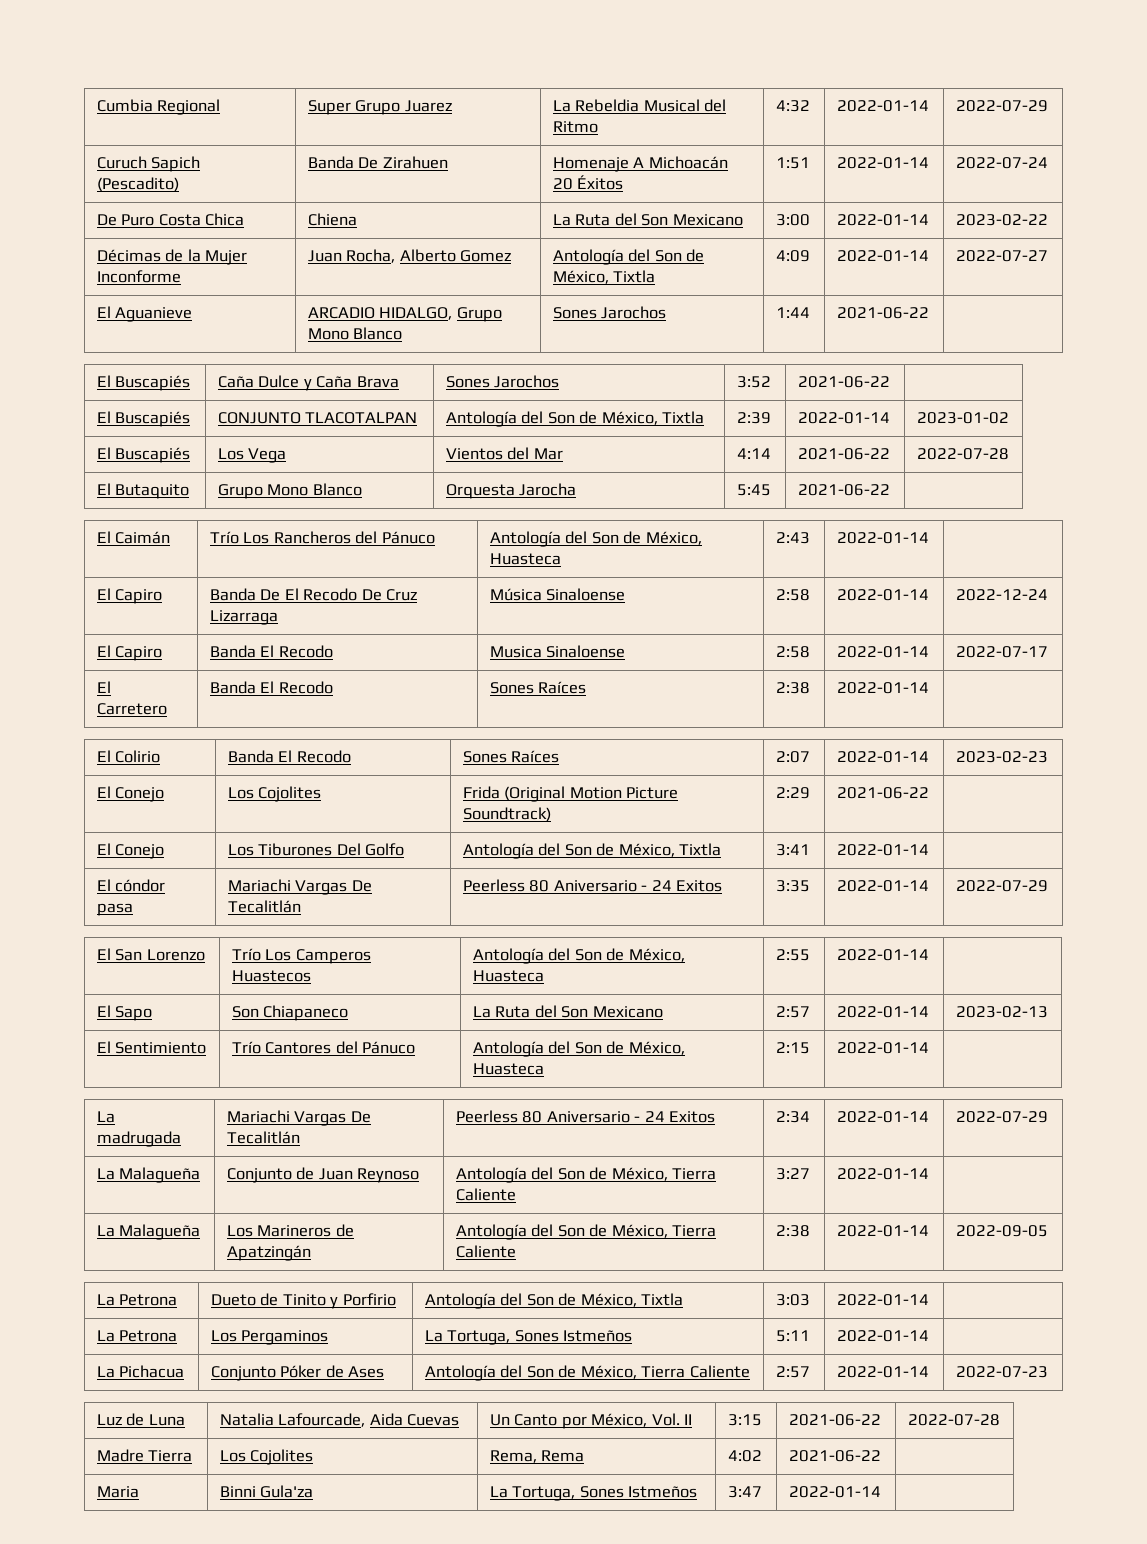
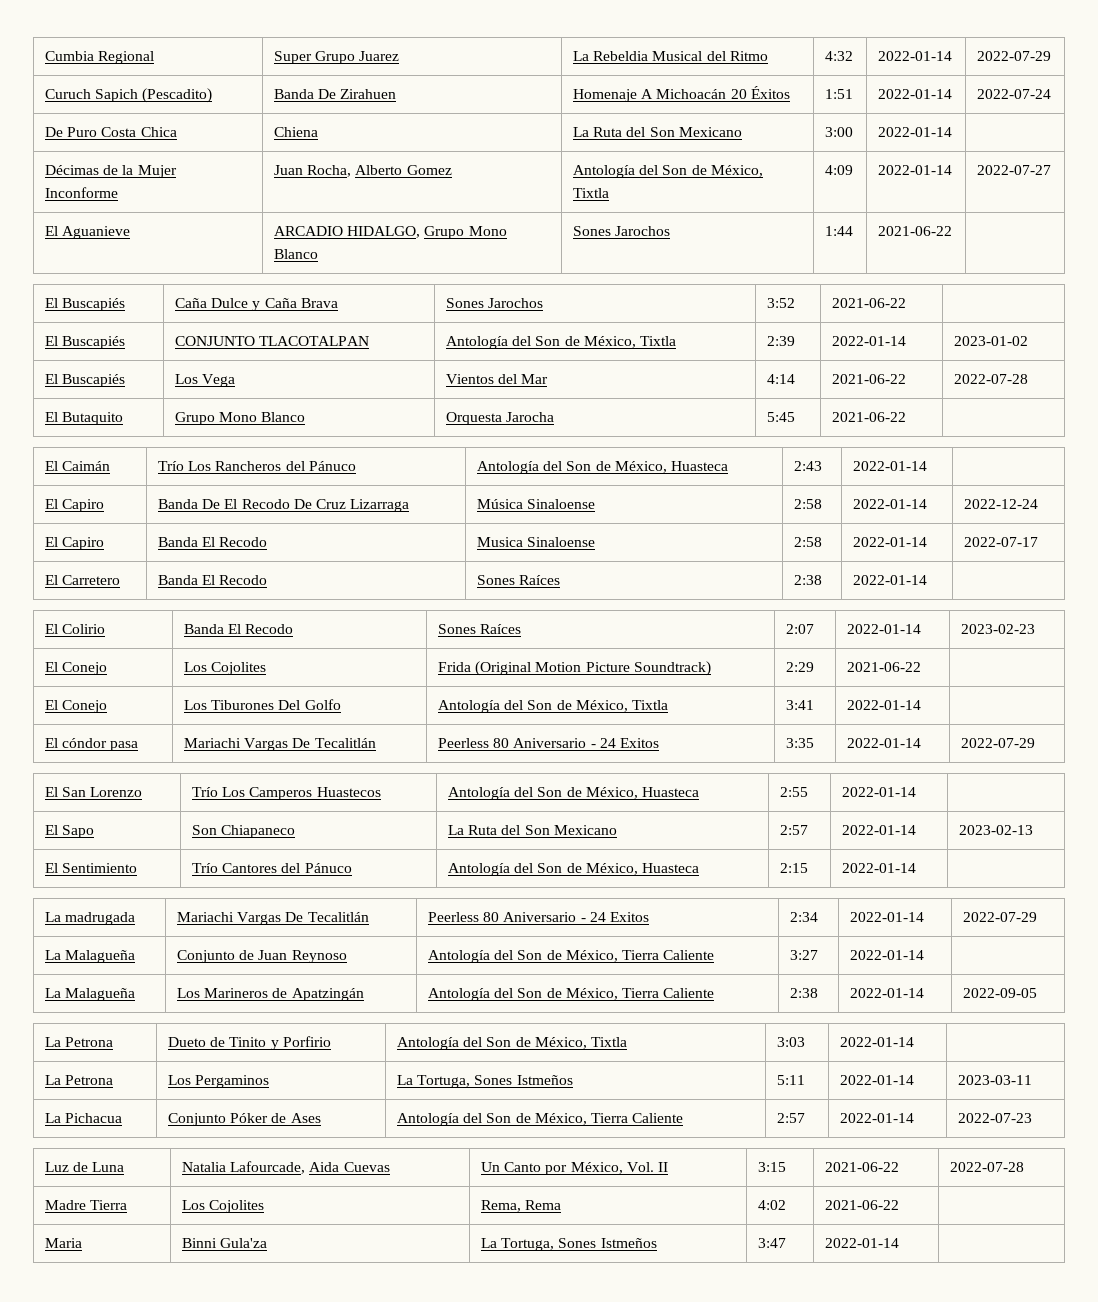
- De Puro Costa Chica | Chiena | La Ruta del Son Mexicano | 3:00 | 2022-01-14 | 2023-02-22
+ De Puro Costa Chica | Chiena | La Ruta del Son Mexicano | 3:00 | 2022-01-14 |
- La Petrona | Los Pergaminos | La Tortuga, Sones Istmeños | 5:11 | 2022-01-14 |
+ La Petrona | Los Pergaminos | La Tortuga, Sones Istmeños | 5:11 | 2022-01-14 | 2023-03-11

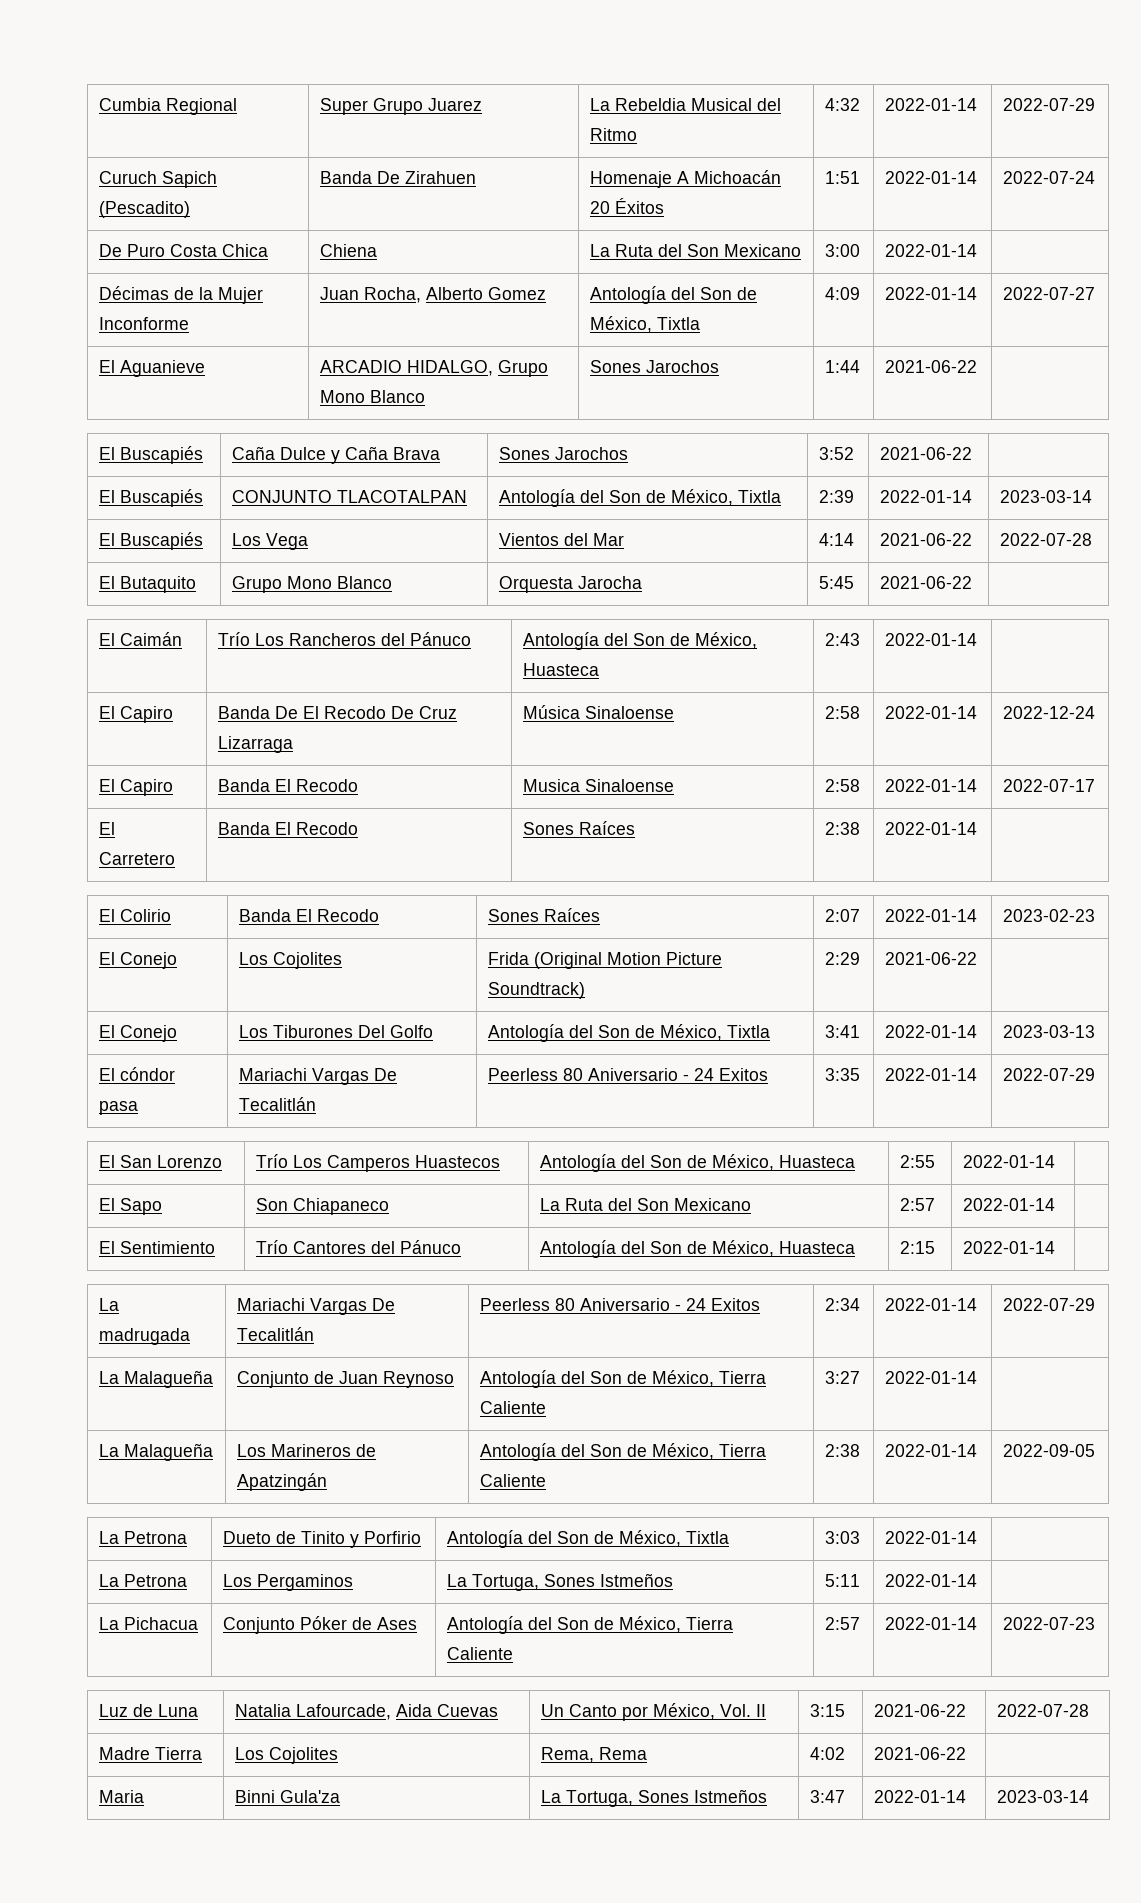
- El Buscapiés | CONJUNTO TLACOTALPAN | Antología del Son de México, Tixtla | 2:39 | 2022-01-14 | 2023-01-02
+ El Buscapiés | CONJUNTO TLACOTALPAN | Antología del Son de México, Tixtla | 2:39 | 2022-01-14 | 2023-03-14
- El Conejo | Los Tiburones Del Golfo | Antología del Son de México, Tixtla | 3:41 | 2022-01-14 |
+ El Conejo | Los Tiburones Del Golfo | Antología del Son de México, Tixtla | 3:41 | 2022-01-14 | 2023-03-13
- El Sapo | Son Chiapaneco | La Ruta del Son Mexicano | 2:57 | 2022-01-14 | 2023-02-13
+ El Sapo | Son Chiapaneco | La Ruta del Son Mexicano | 2:57 | 2022-01-14 |
- La Petrona | Los Pergaminos | La Tortuga, Sones Istmeños | 5:11 | 2022-01-14 | 2023-03-11
+ La Petrona | Los Pergaminos | La Tortuga, Sones Istmeños | 5:11 | 2022-01-14 |
- Maria | Binni Gula'za | La Tortuga, Sones Istmeños | 3:47 | 2022-01-14 |
+ Maria | Binni Gula'za | La Tortuga, Sones Istmeños | 3:47 | 2022-01-14 | 2023-03-14

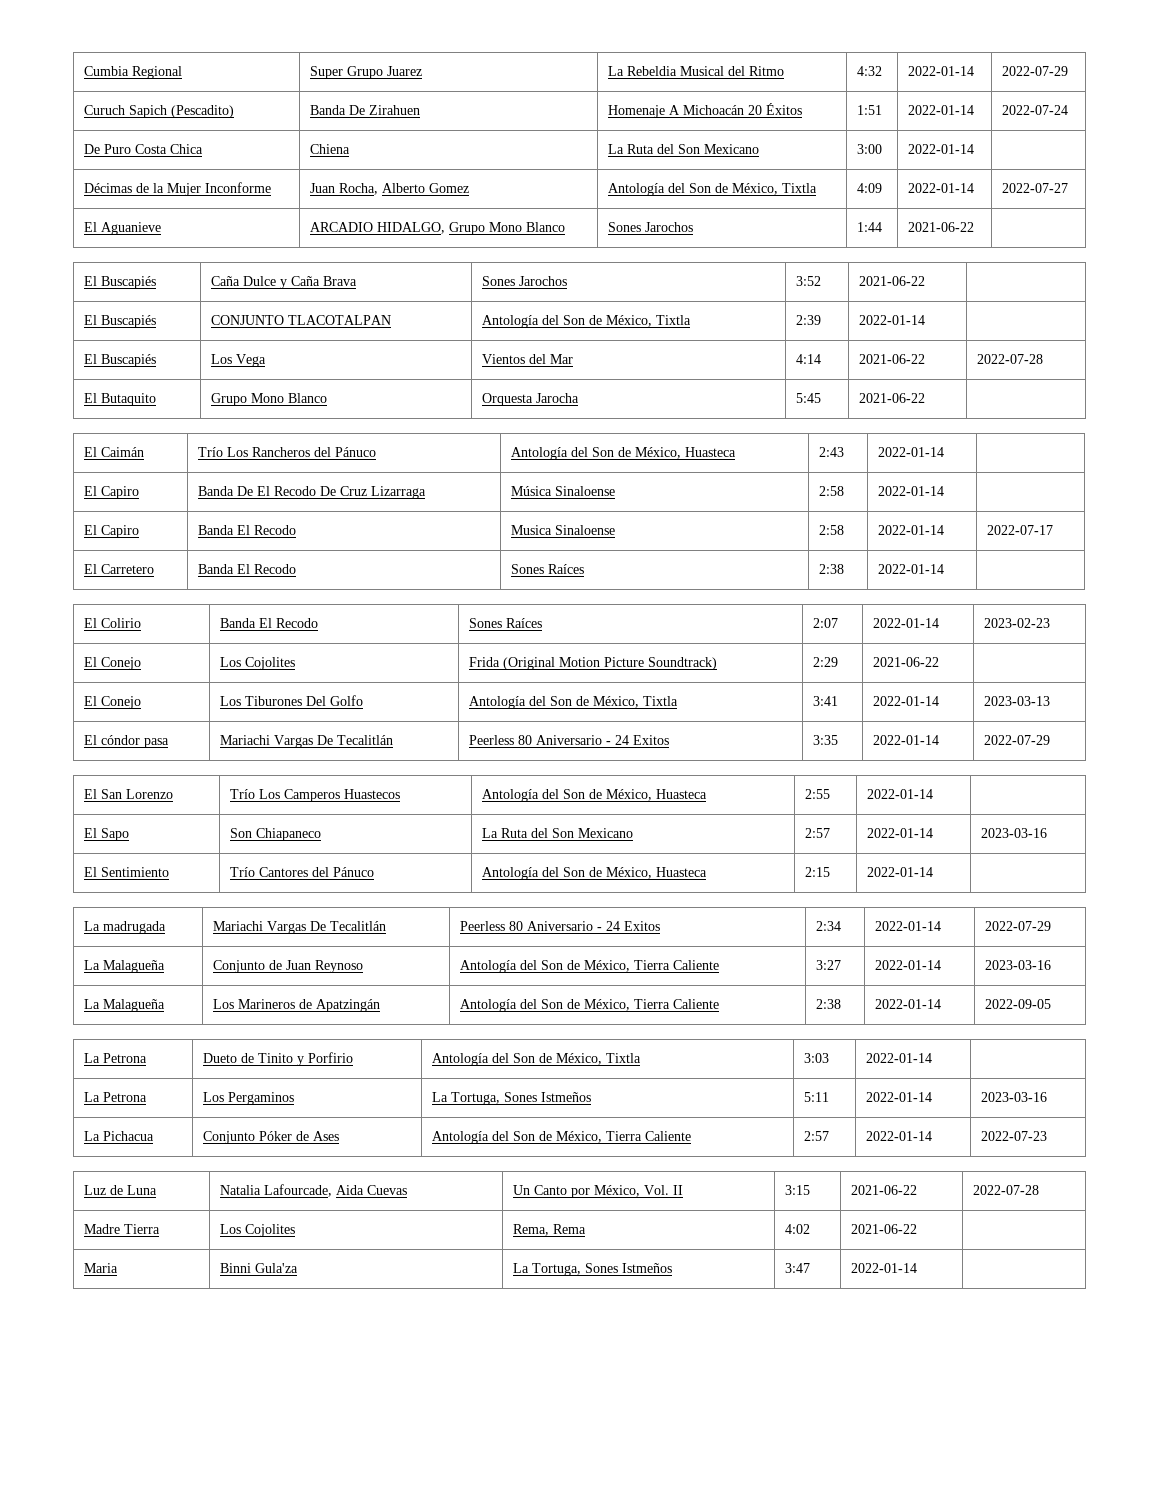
- El Buscapiés | CONJUNTO TLACOTALPAN | Antología del Son de México, Tixtla | 2:39 | 2022-01-14 | 2023-03-14
+ El Buscapiés | CONJUNTO TLACOTALPAN | Antología del Son de México, Tixtla | 2:39 | 2022-01-14 |
- El Capiro | Banda De El Recodo De Cruz Lizarraga | Música Sinaloense | 2:58 | 2022-01-14 | 2022-12-24
+ El Capiro | Banda De El Recodo De Cruz Lizarraga | Música Sinaloense | 2:58 | 2022-01-14 |
- El Sapo | Son Chiapaneco | La Ruta del Son Mexicano | 2:57 | 2022-01-14 |
+ El Sapo | Son Chiapaneco | La Ruta del Son Mexicano | 2:57 | 2022-01-14 | 2023-03-16
- La Malagueña | Conjunto de Juan Reynoso | Antología del Son de México, Tierra Caliente | 3:27 | 2022-01-14 |
+ La Malagueña | Conjunto de Juan Reynoso | Antología del Son de México, Tierra Caliente | 3:27 | 2022-01-14 | 2023-03-16
- La Petrona | Los Pergaminos | La Tortuga, Sones Istmeños | 5:11 | 2022-01-14 |
+ La Petrona | Los Pergaminos | La Tortuga, Sones Istmeños | 5:11 | 2022-01-14 | 2023-03-16
- Maria | Binni Gula'za | La Tortuga, Sones Istmeños | 3:47 | 2022-01-14 | 2023-03-14
+ Maria | Binni Gula'za | La Tortuga, Sones Istmeños | 3:47 | 2022-01-14 |

